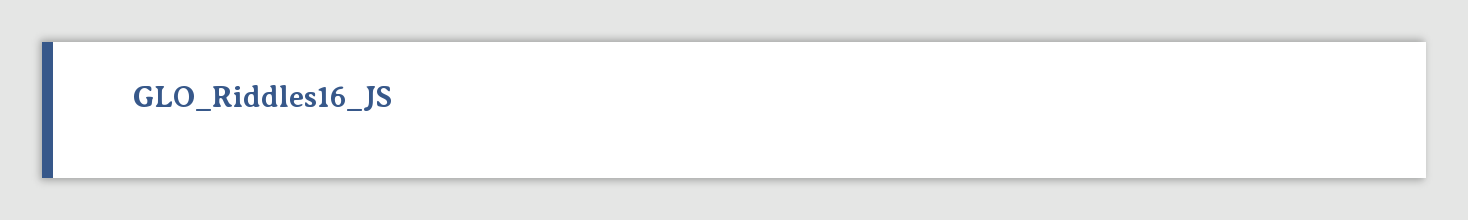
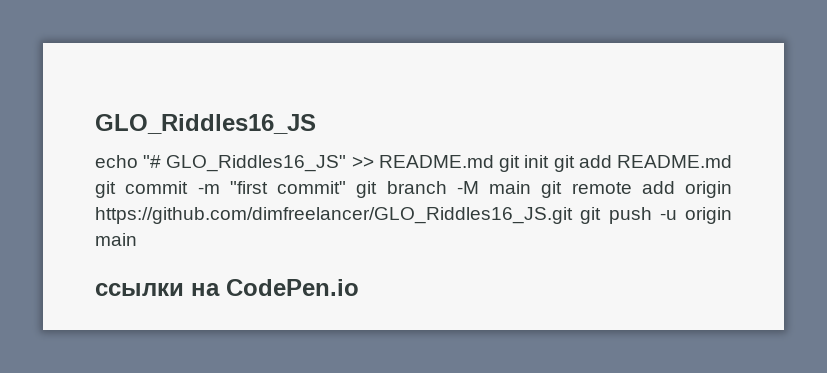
+ echo "# GLO_Riddles16_JS" >> README.md git init git add README.md git commit -m "first commit" git branch -M main git remote add origin https://github.com/dimfreelancer/GLO_Riddles16_JS.git git push -u origin main
+ ссылки на CodePen.io

